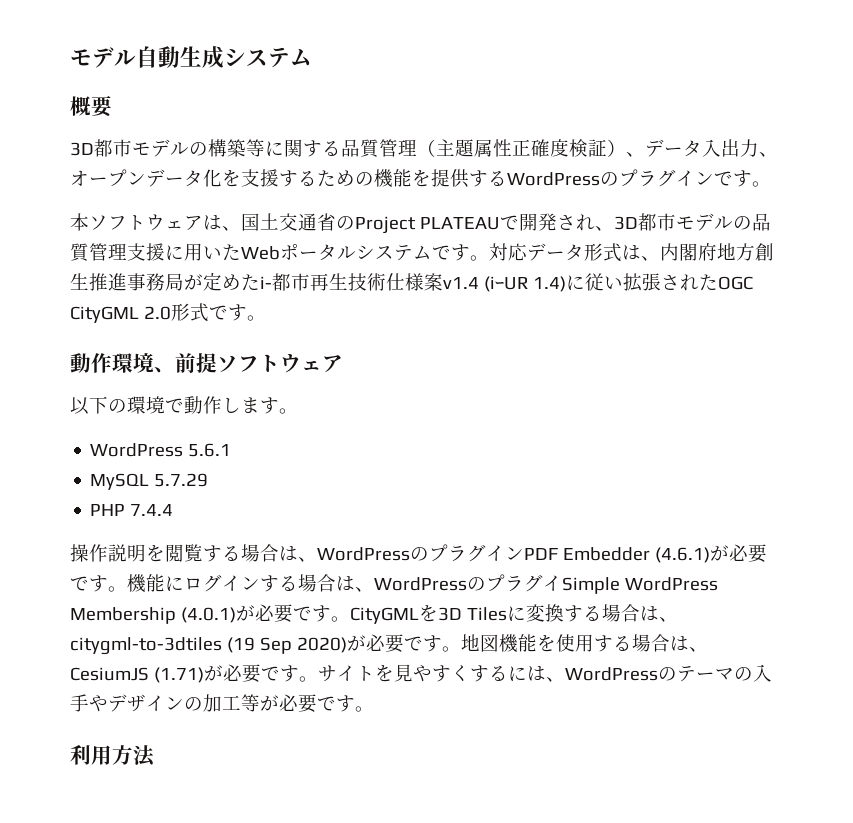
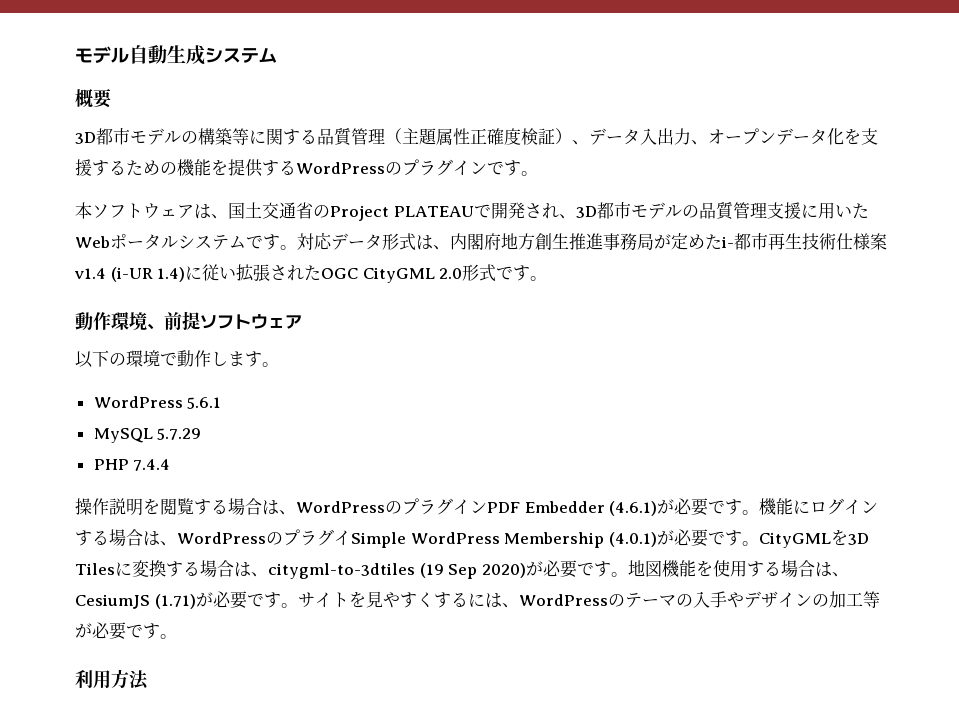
- 対応データ形式は、内閣府地方創生推進事務局が定めたi-都市再生技術仕様案v1.4 (iｰUR 1.4)に従い拡張されたOGC CityGML 2.0形式です。
+ 対応データ形式は、内閣府地方創生推進事務局が定めたi-都市再生技術仕様案v1.4 (i-UR 1.4)に従い拡張されたOGC CityGML 2.0形式です。

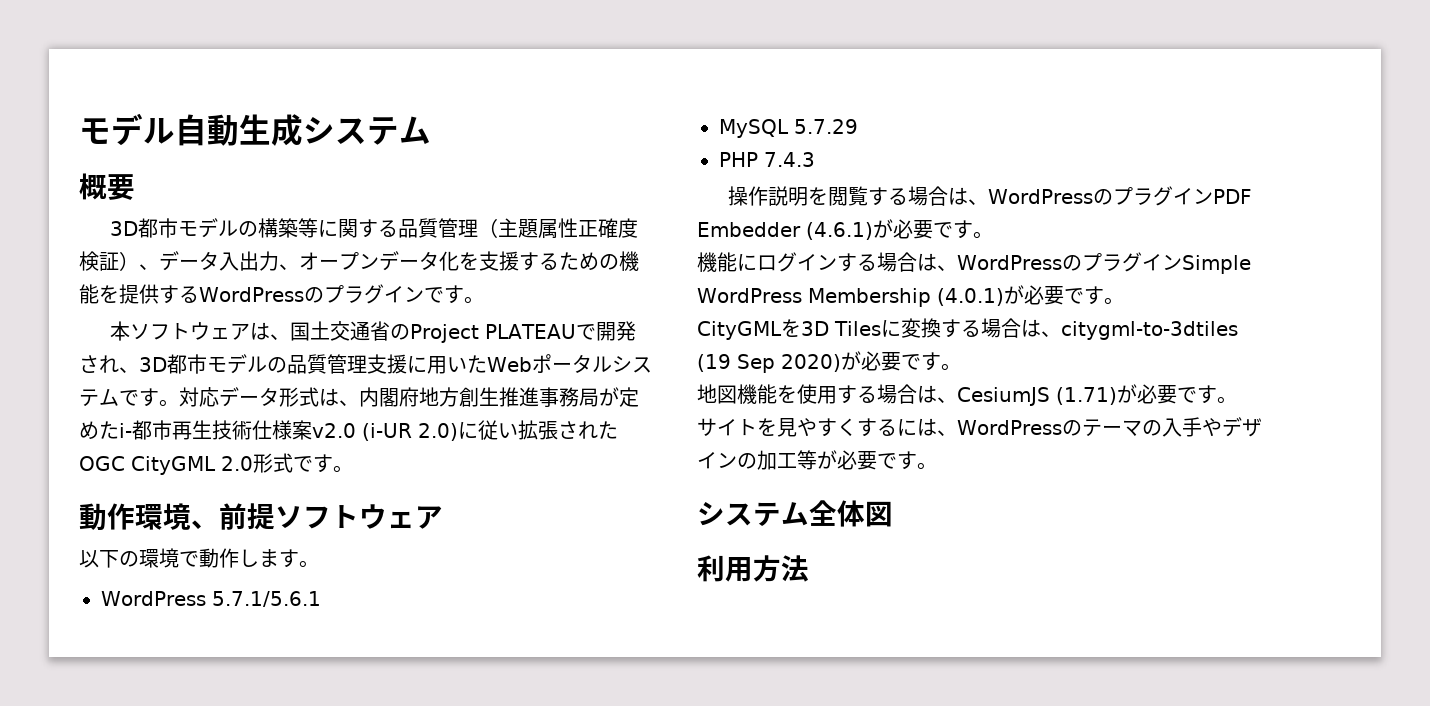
- 対応データ形式は、内閣府地方創生推進事務局が定めたi-都市再生技術仕様案v1.4 (i-UR 1.4)に従い拡張されたOGC CityGML 2.0形式です。
+ 対応データ形式は、内閣府地方創生推進事務局が定めたi-都市再生技術仕様案v2.0 (i-UR 2.0)に従い拡張されたOGC CityGML 2.0形式です。
- WordPress 5.6.1
+ WordPress 5.7.1/5.6.1
- PHP 7.4.4
+ PHP 7.4.3
- 操作説明を閲覧する場合は、WordPressのプラグインPDF Embedder (4.6.1)が必要です。機能にログインする場合は、WordPressのプラグイSimple WordPress Membership (4.0.1)が必要です。CityGMLを3D Tilesに変換する場合は、citygml-to-3dtiles (19 Sep 2020)が必要です。地図機能を使用する場合は、CesiumJS (1.71)が必要です。サイトを見やすくするには、WordPressのテーマの入手やデザインの加工等が必要です。
+ 操作説明を閲覧する場合は、WordPressのプラグインPDF Embedder (4.6.1)が必要です。
+ 機能にログインする場合は、WordPressのプラグインSimple WordPress Membership (4.0.1)が必要です。
+ CityGMLを3D Tilesに変換する場合は、citygml-to-3dtiles (19 Sep 2020)が必要です。
+ 地図機能を使用する場合は、CesiumJS (1.71)が必要です。
+ サイトを見やすくするには、WordPressのテーマの入手やデザインの加工等が必要です。
+ システム全体図

